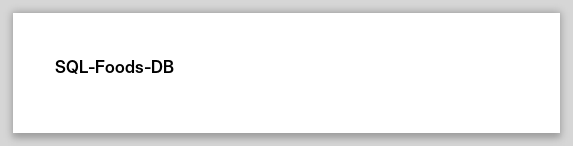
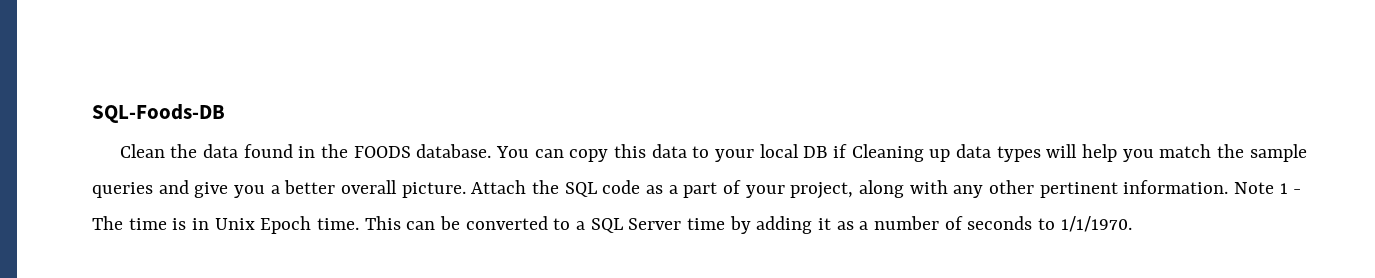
+ Clean the data found in the FOODS database. You can copy this data to your local DB if Cleaning up data types will help you match the sample queries and give you a better overall picture. Attach the SQL code as a part of your project, along with any other pertinent information. Note 1 - The time is in Unix Epoch time. This can be converted to a SQL Server time by adding it as a number of seconds to 1/1/1970.

